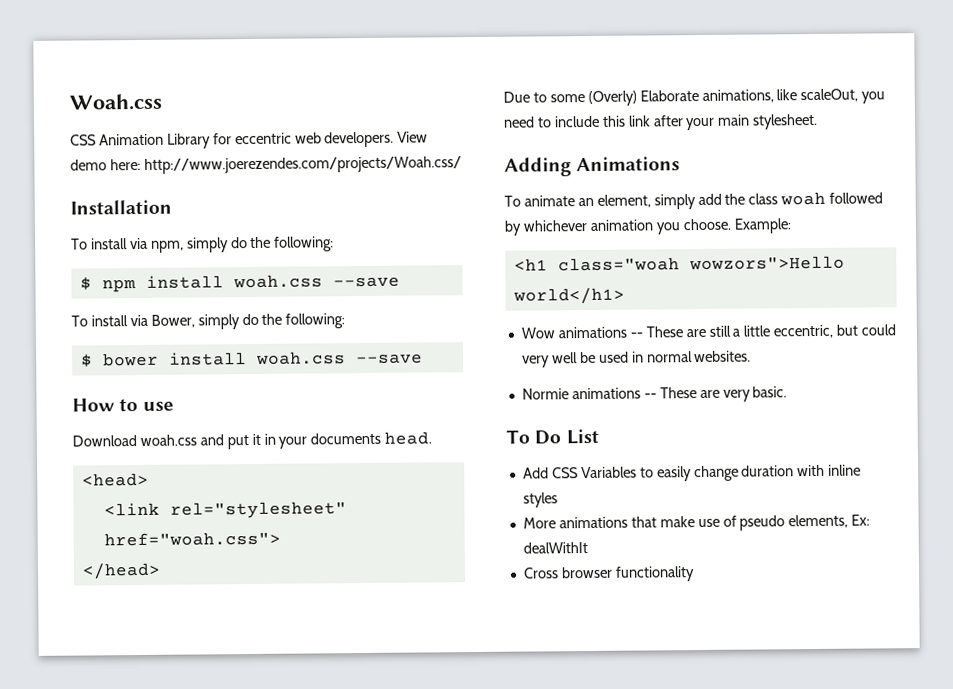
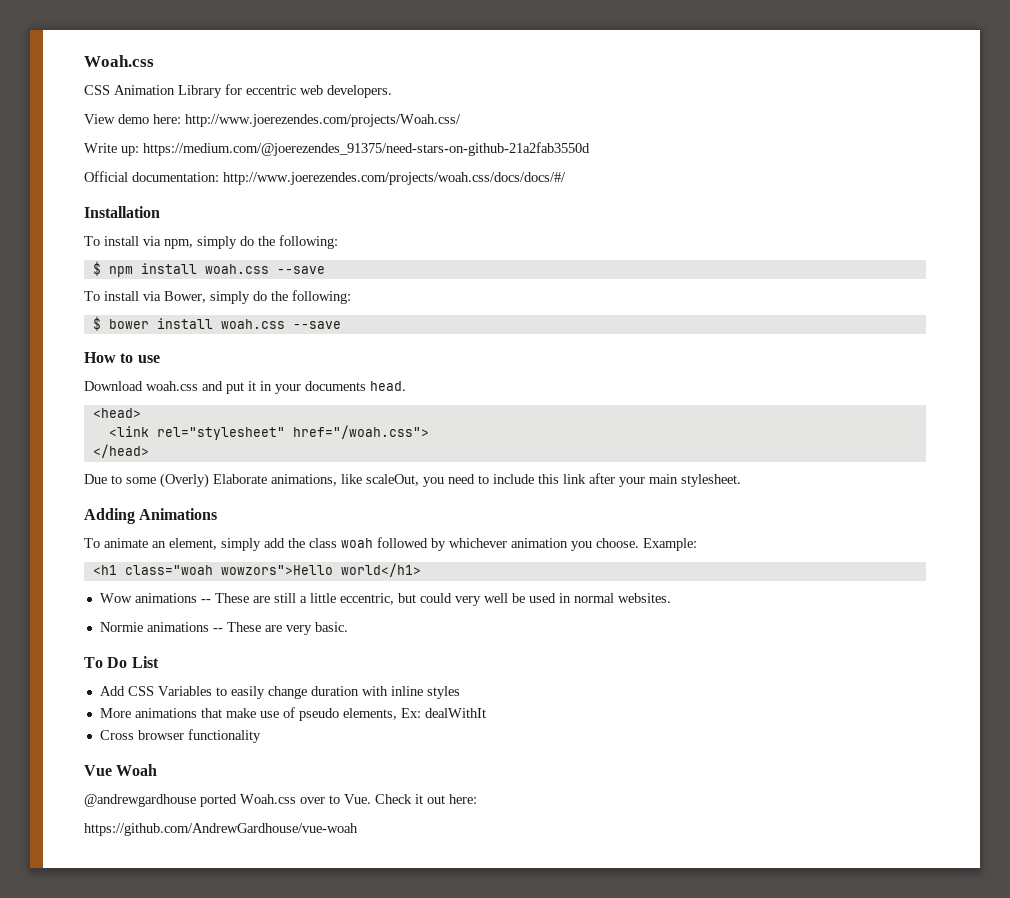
- CSS Animation Library for eccentric web developers. View demo here: http://www.joerezendes.com/projects/Woah.css/
+ CSS Animation Library for eccentric web developers.
+ View demo here: http://www.joerezendes.com/projects/Woah.css/
+ Write up: https://medium.com/@joerezendes_91375/need-stars-on-github-21a2fab3550d
+ Official documentation: http://www.joerezendes.com/projects/woah.css/docs/docs/#/
- <link rel="stylesheet" href="woah.css">
+ <link rel="stylesheet" href="/woah.css">
+ Vue Woah
+ @andrewgardhouse ported Woah.css over to Vue. Check it out here:
+ https://github.com/AndrewGardhouse/vue-woah

